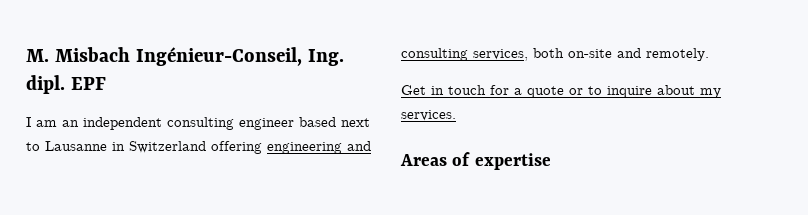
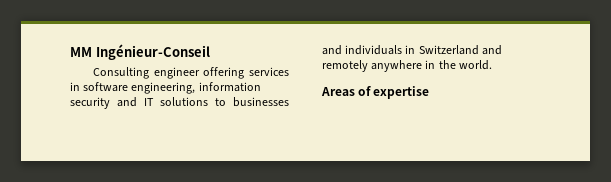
- M. Misbach Ingénieur-Conseil, Ing. dipl. EPF
- I am an independent consulting engineer based next to Lausanne in Switzerland offering engineering and consulting services, both on-site and remotely.
- Get in touch for a quote or to inquire about my services.
+ MM Ingénieur-Conseil
+ Consulting engineer offering services in software engineering, information security and IT solutions to businesses and individuals in Switzerland and remotely anywhere in the world.

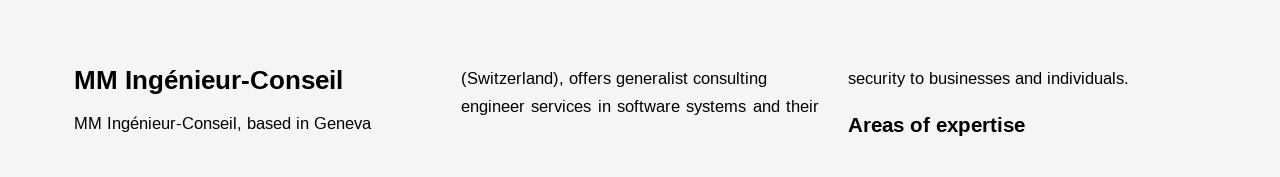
- Consulting engineer offering services in software engineering, information security and IT solutions to businesses and individuals in Switzerland and remotely anywhere in the world.
+ MM Ingénieur-Conseil, based in Geneva (Switzerland), offers generalist consulting engineer services in software systems and their security to businesses and individuals.

